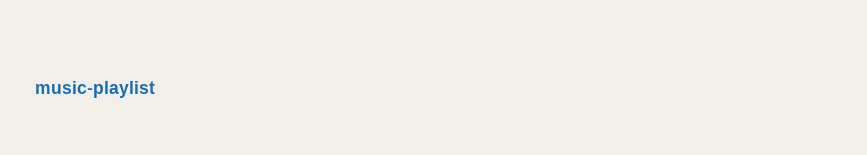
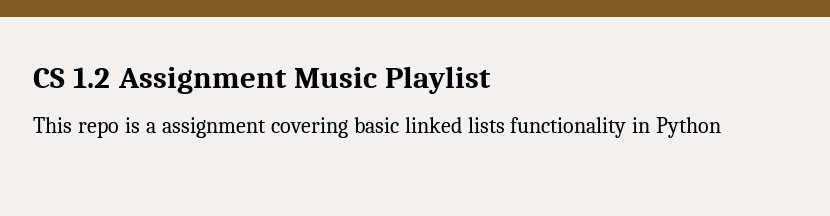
- music-playlist
+ CS 1.2 Assignment Music Playlist
+ This repo is a assignment covering basic linked lists functionality in Python

